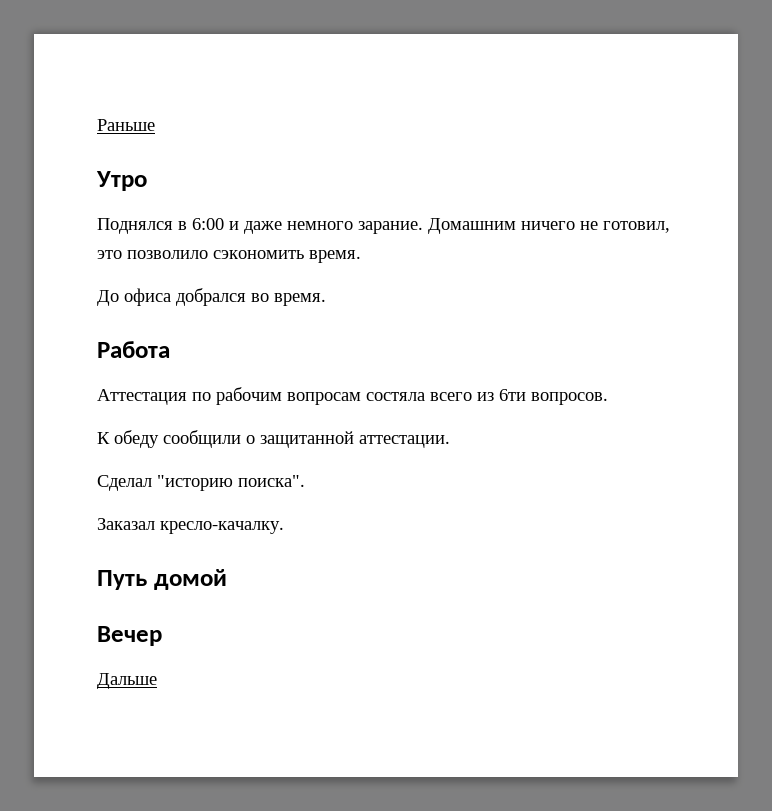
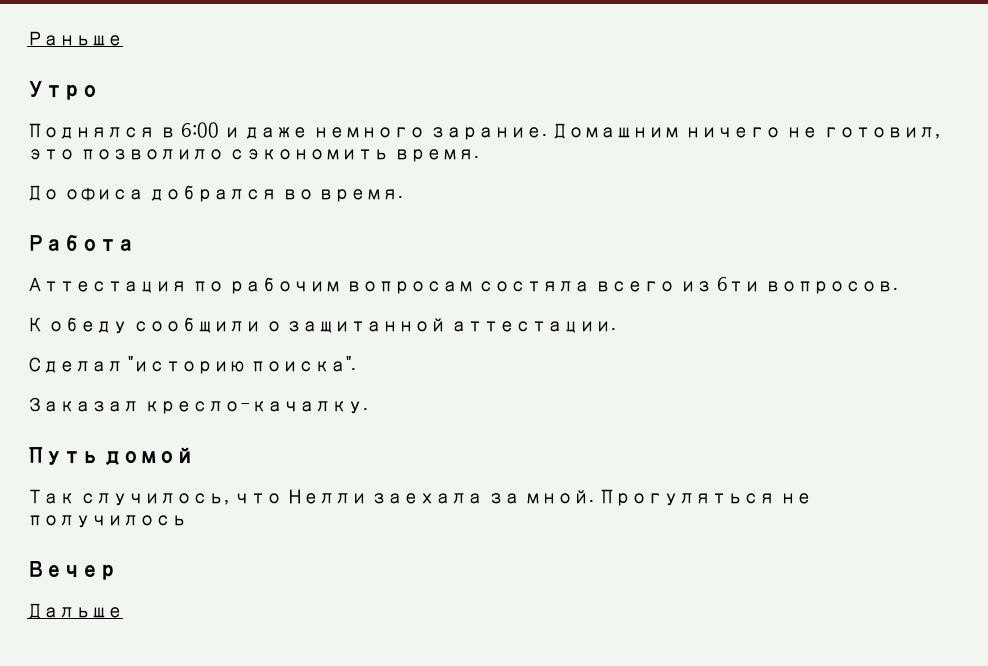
+ Так случилось, что Нелли заехала за мной. Прогуляться не получилось

